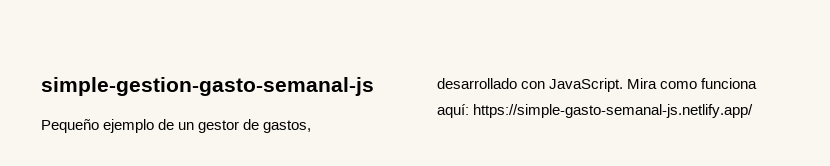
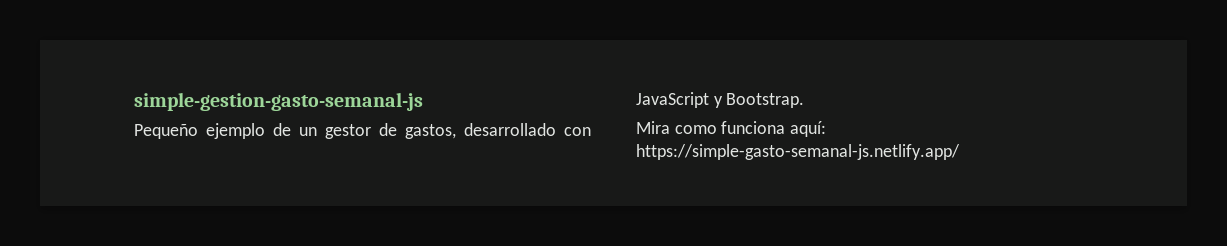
- Pequeño ejemplo de un gestor de gastos, desarrollado con JavaScript. Mira como funciona aquí: https://simple-gasto-semanal-js.netlify.app/
+ Pequeño ejemplo de un gestor de gastos, desarrollado con JavaScript y Bootstrap.
+ Mira como funciona aquí: https://simple-gasto-semanal-js.netlify.app/

